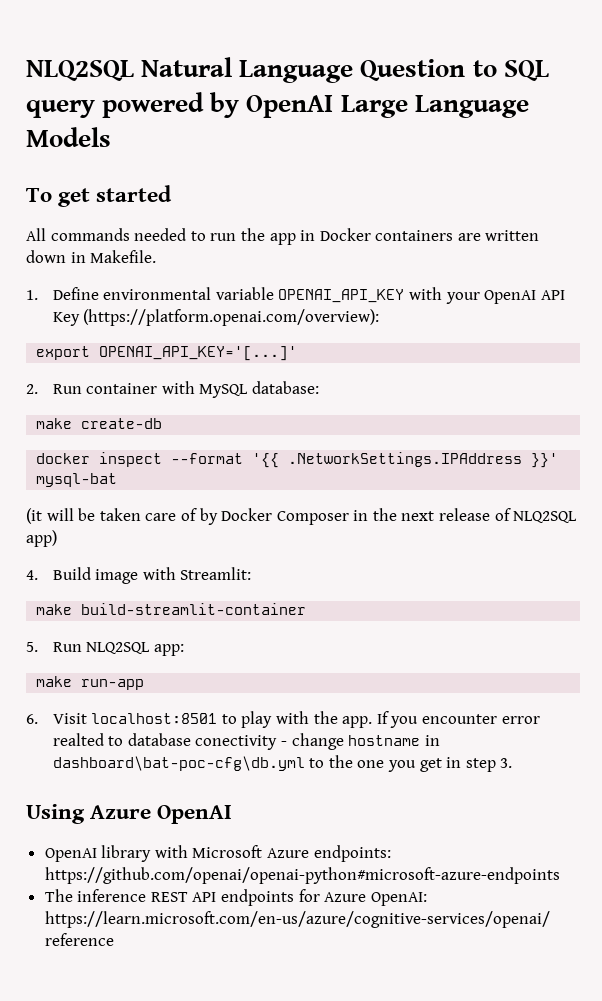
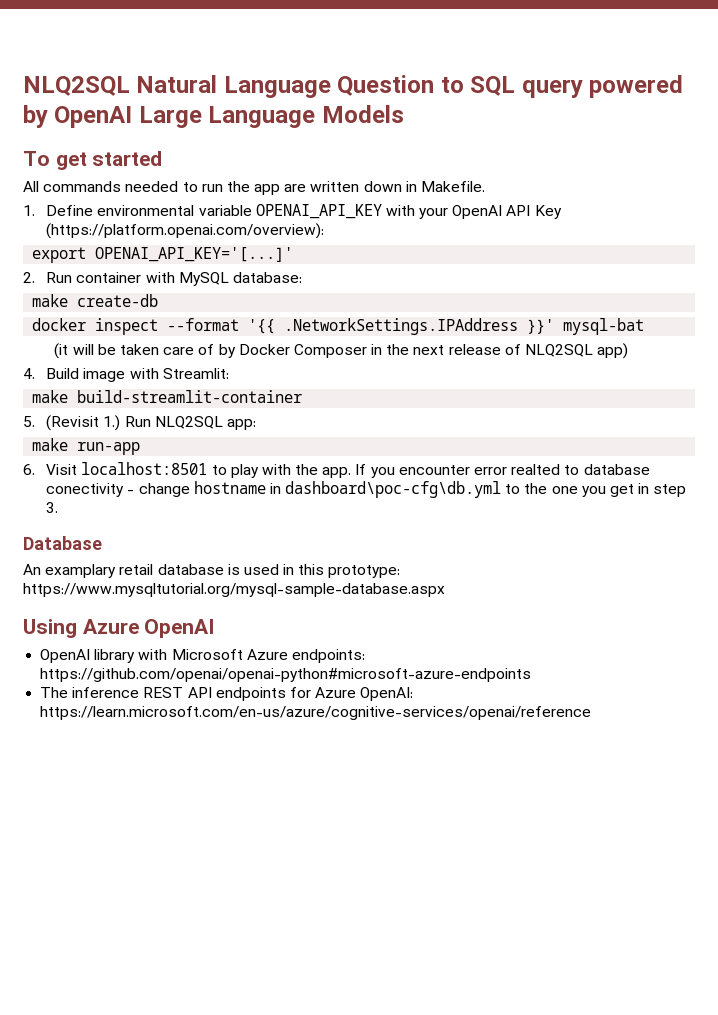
- All commands needed to run the app in Docker containers are written down in Makefile.
+ All commands needed to run the app are written down in Makefile.
- 5. Run NLQ2SQL app:
+ 5. (Revisit 1.) Run NLQ2SQL app:
- If you encounter error realted to database conectivity - change hostname in dashboard\bat-poc-cfg\db.yml to the one you get in step 3.
+ If you encounter error realted to database conectivity - change hostname in dashboard\poc-cfg\db.yml to the one you get in step 3.
+ Database
+ An examplary retail database is used in this prototype: https://www.mysqltutorial.org/mysql-sample-database.aspx

